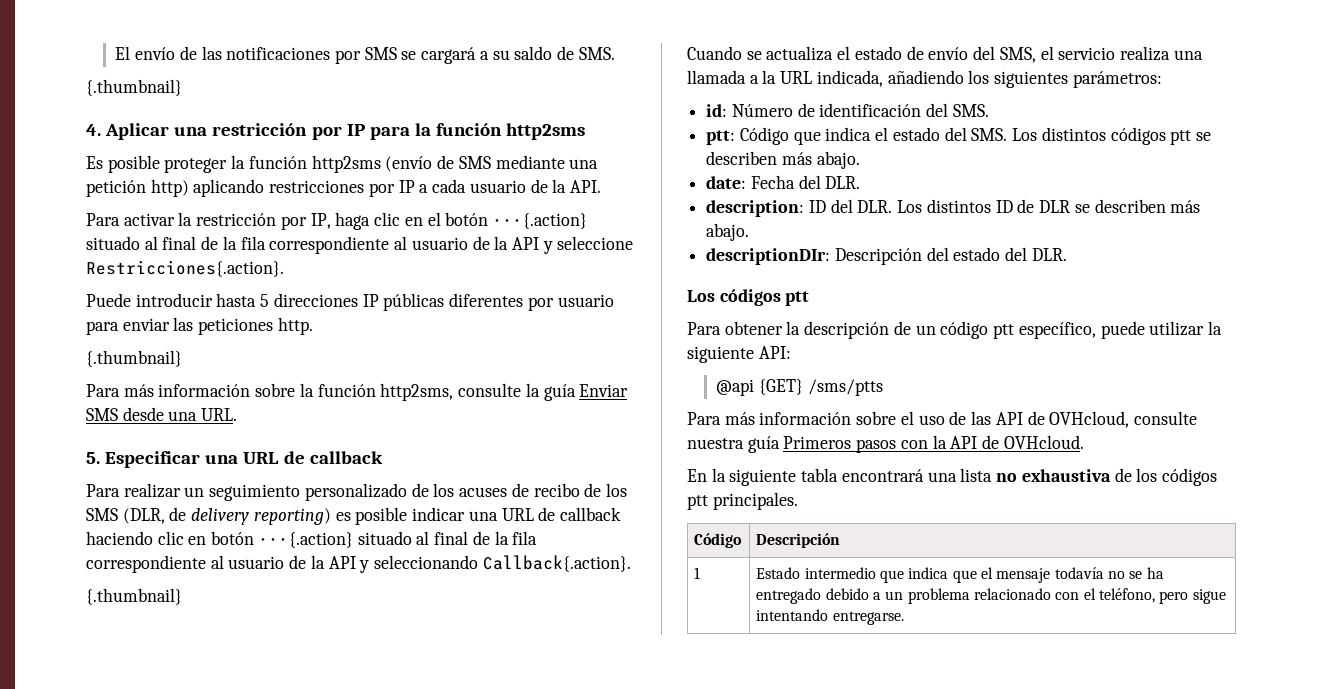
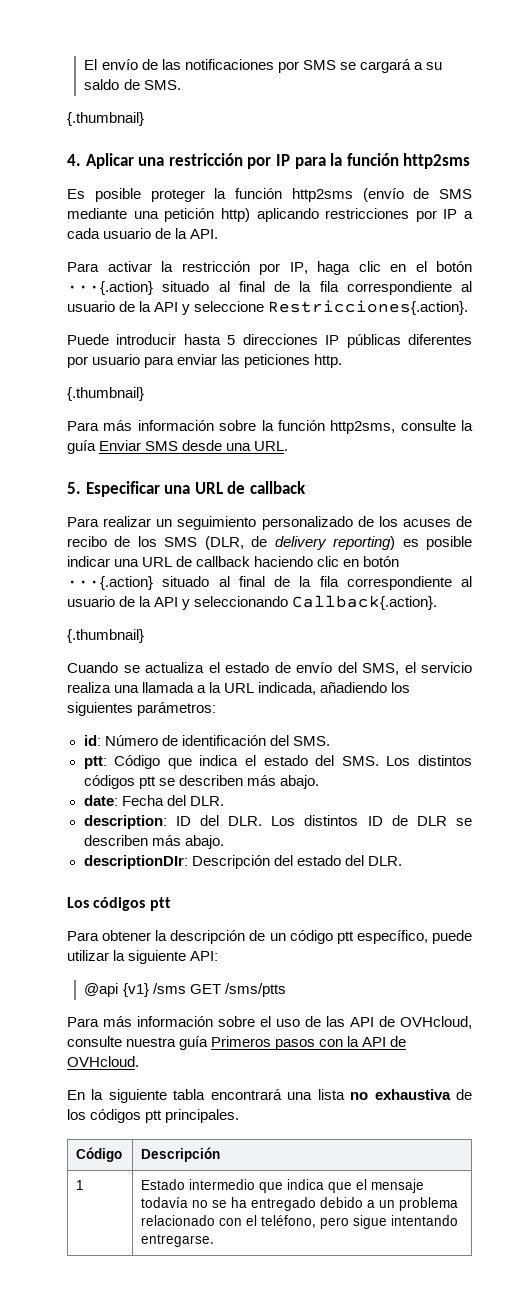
- @api {GET} /sms/ptts
+ @api {v1} /sms GET /sms/ptts

